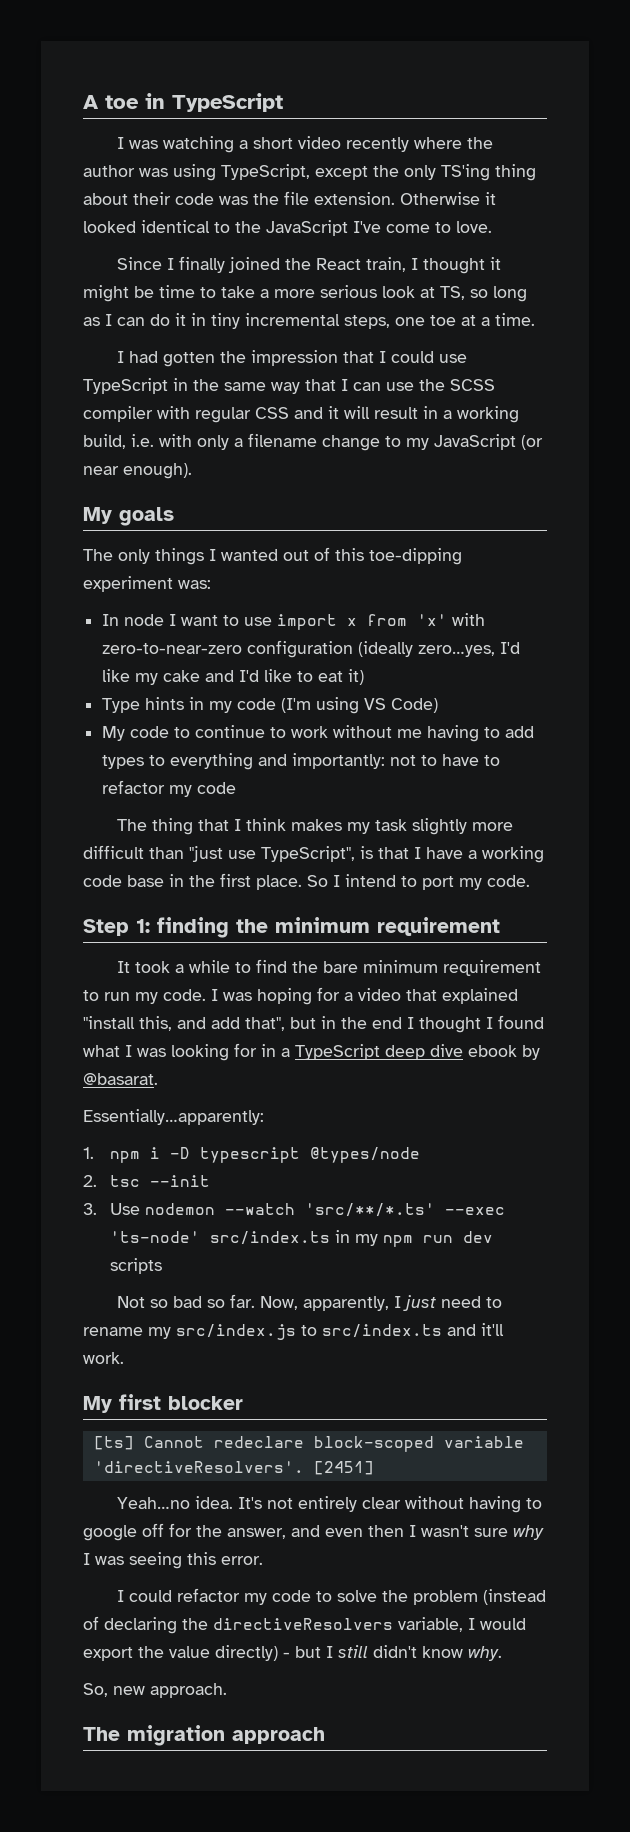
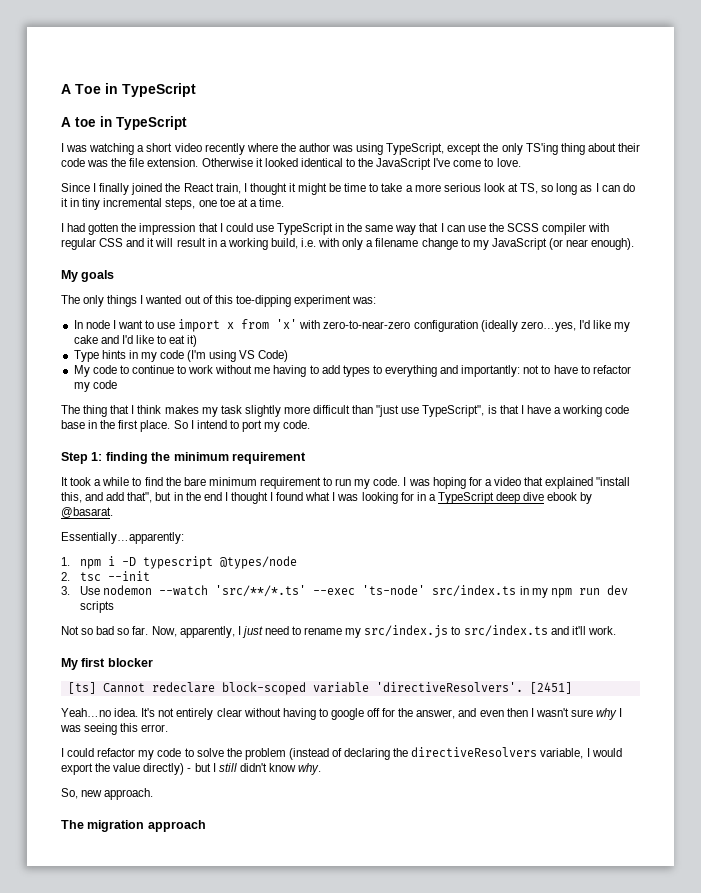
+ A Toe in TypeScript

